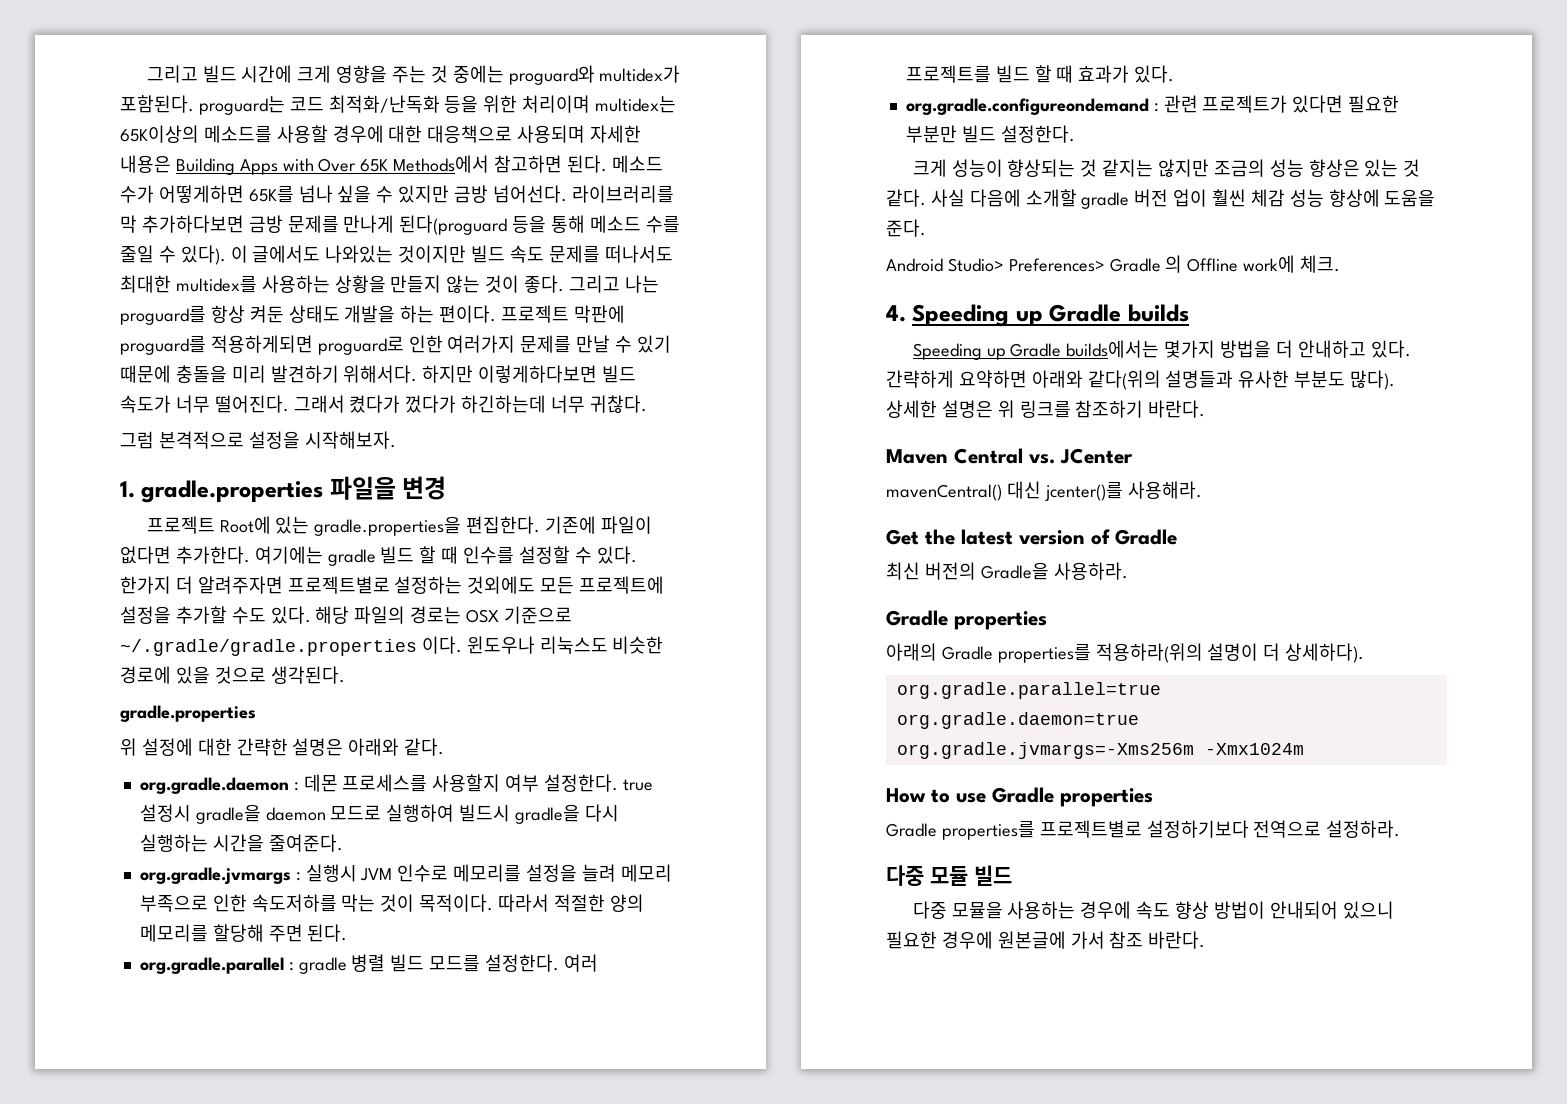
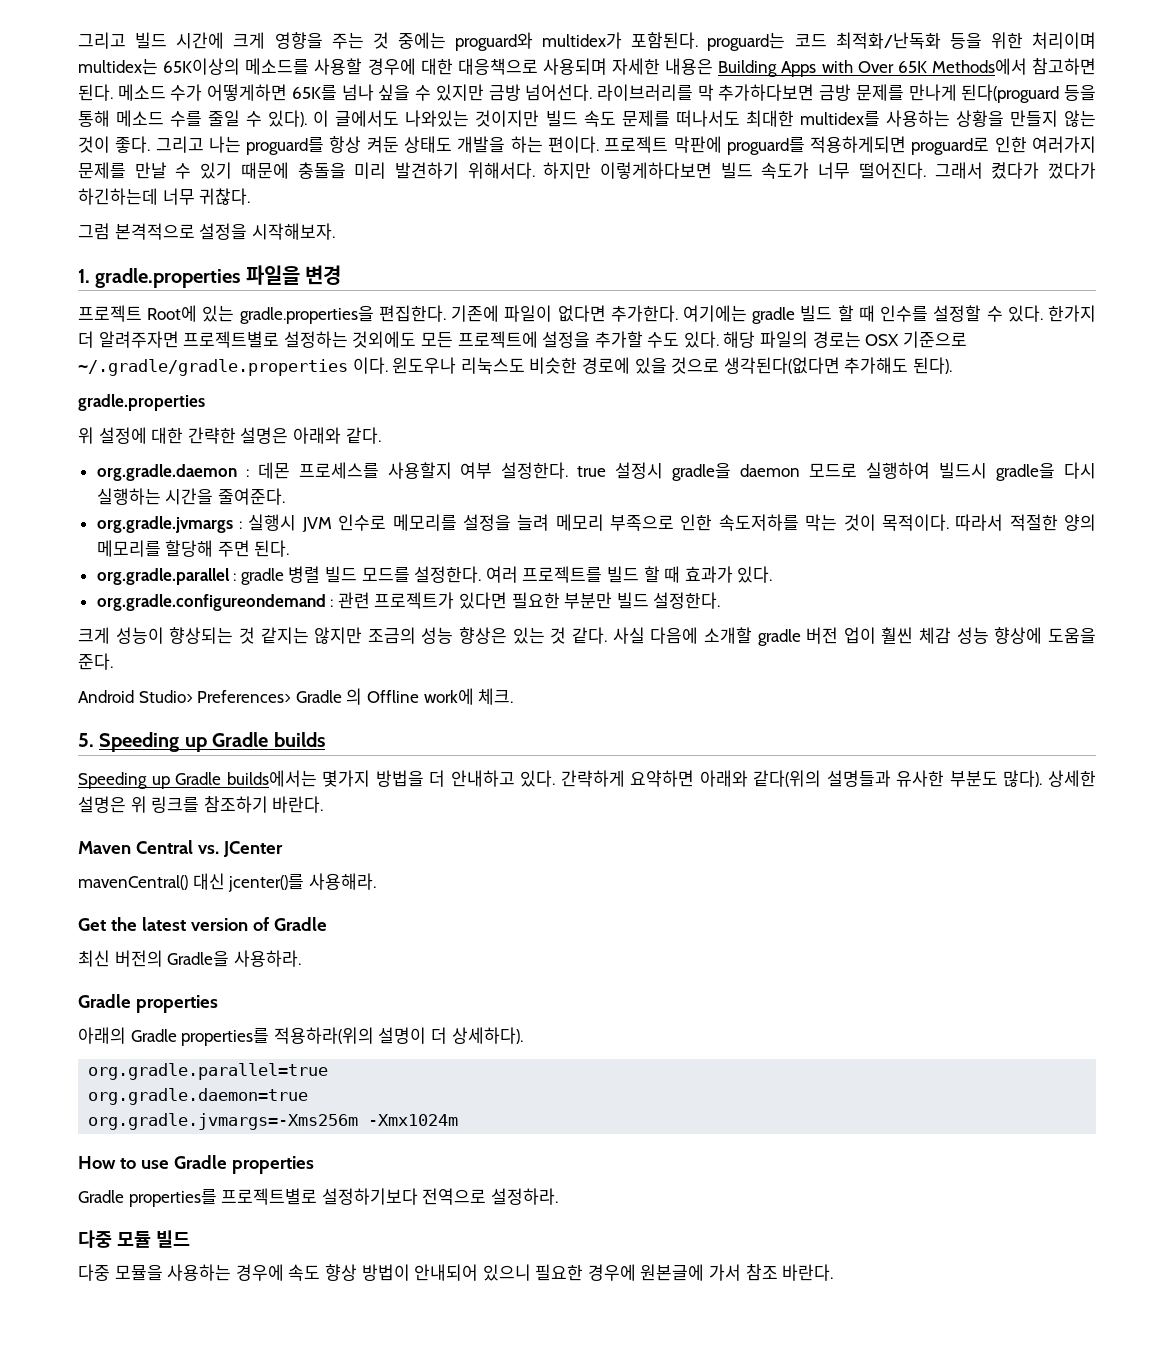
- 윈도우나 리눅스도 비슷한 경로에 있을 것으로 생각된다.
+ 윈도우나 리눅스도 비슷한 경로에 있을 것으로 생각된다(없다면 추가해도 된다).
- 4. Speeding up Gradle builds
+ 5. Speeding up Gradle builds

